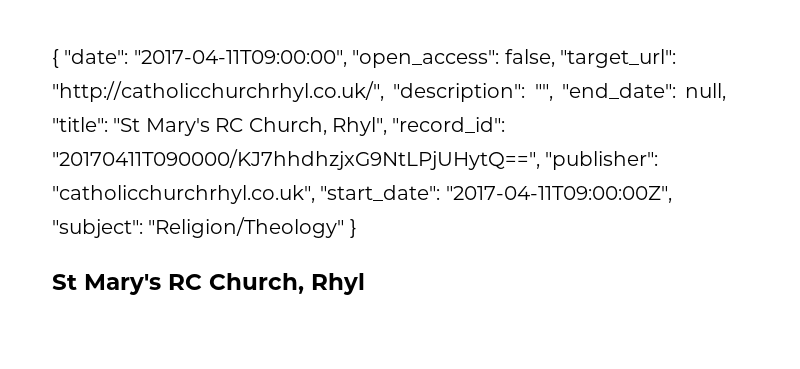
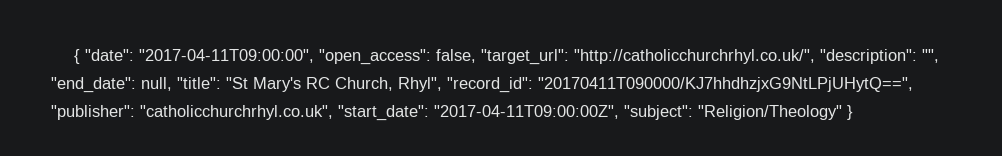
- St Mary's RC Church, Rhyl

